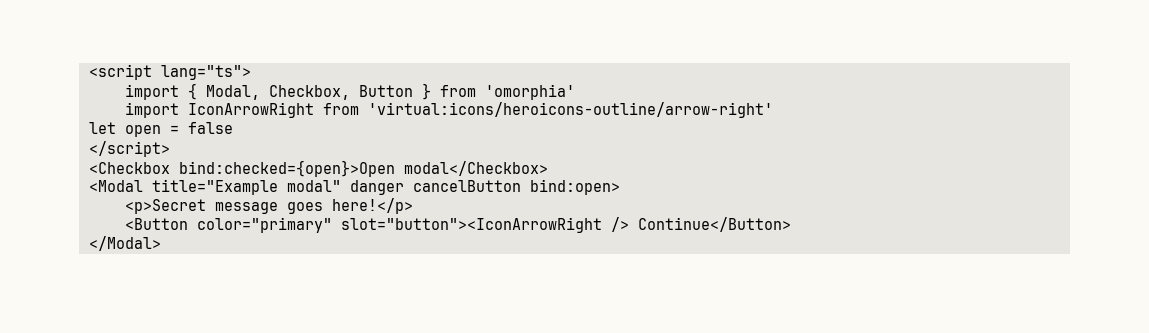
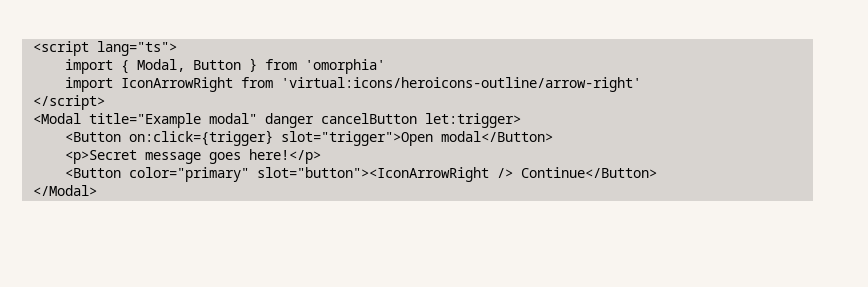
- import { Modal, Checkbox, Button } from 'omorphia'
+ import { Modal, Button } from 'omorphia'
- let open = false
  </script>
- <Checkbox bind:checked={open}>Open modal</Checkbox>
- <Modal title="Example modal" danger cancelButton bind:open>
+ <Modal title="Example modal" danger cancelButton let:trigger>
+ <Button on:click={trigger} slot="trigger">Open modal</Button>

